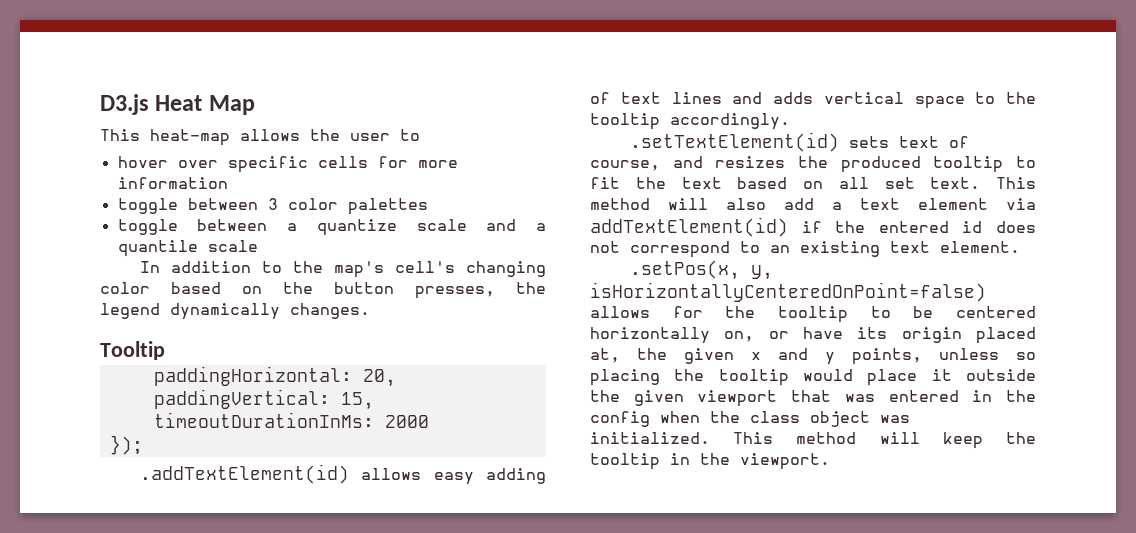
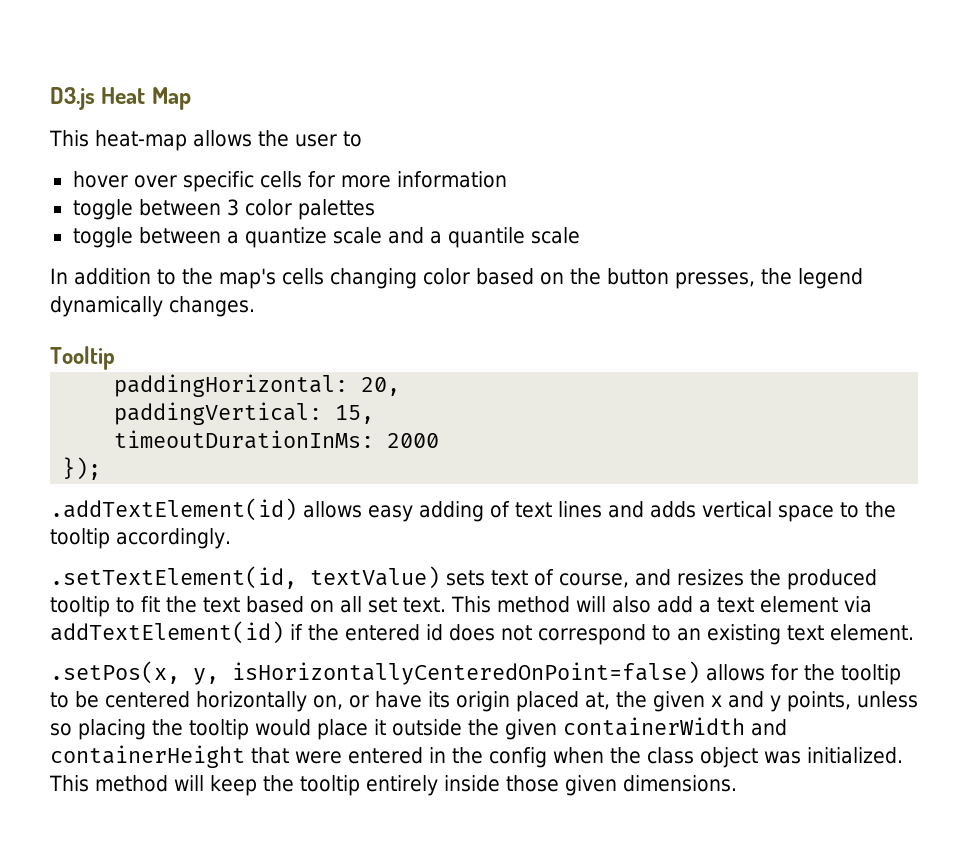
- In addition to the map's cell's changing color based on the button presses, the legend dynamically changes.
+ In addition to the map's cells changing color based on the button presses, the legend dynamically changes.
- .setTextElement(id) sets text of course, and resizes the produced tooltip to fit the text based on all set text.
+ .setTextElement(id, textValue) sets text of course, and resizes the produced tooltip to fit the text based on all set text.
- .setPos(x, y, isHorizontallyCenteredOnPoint=false) allows for the tooltip to be centered horizontally on, or have its origin placed at, the given x and y points, unless so placing the tooltip would place it outside the given viewport that was entered in the config when the class object was initialized.
+ .setPos(x, y, isHorizontallyCenteredOnPoint=false) allows for the tooltip to be centered horizontally on, or have its origin placed at, the given x and y points, unless so placing the tooltip would place it outside the given containerWidth and containerHeight that were entered in the config when the class object was initialized.
- This method will keep the tooltip in the viewport.
+ This method will keep the tooltip entirely inside those given dimensions.

